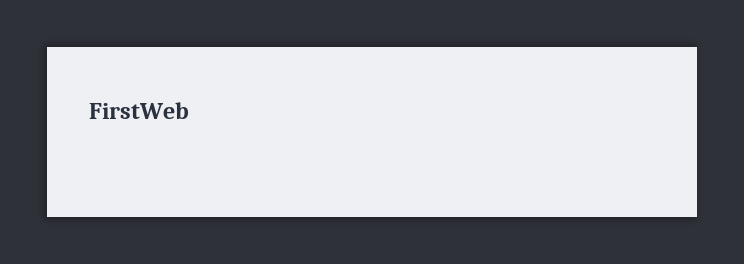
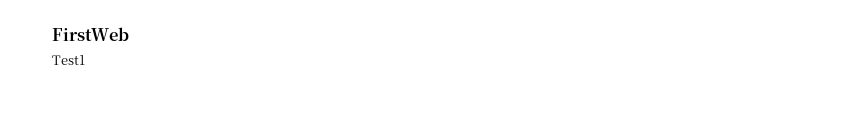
+ Test1

